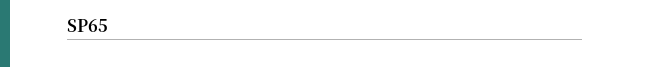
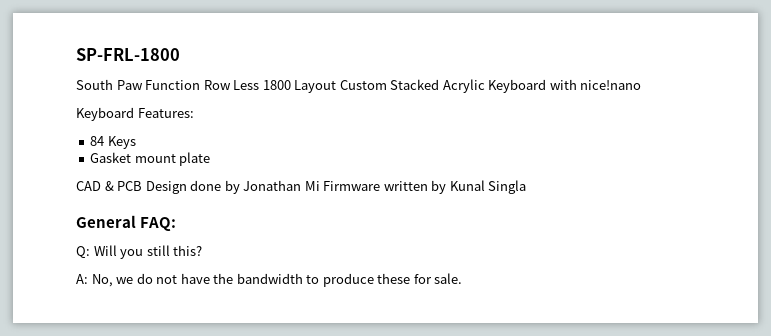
- SP65
+ SP-FRL-1800
+ South Paw Function Row Less 1800 Layout Custom Stacked Acrylic Keyboard with nice!nano
+ Keyboard Features:
+ 84 Keys
+ Gasket mount plate
+ CAD & PCB Design done by Jonathan Mi Firmware written by Kunal Singla
+ General FAQ:
+ Q: Will you still this?
+ A: No, we do not have the bandwidth to produce these for sale.

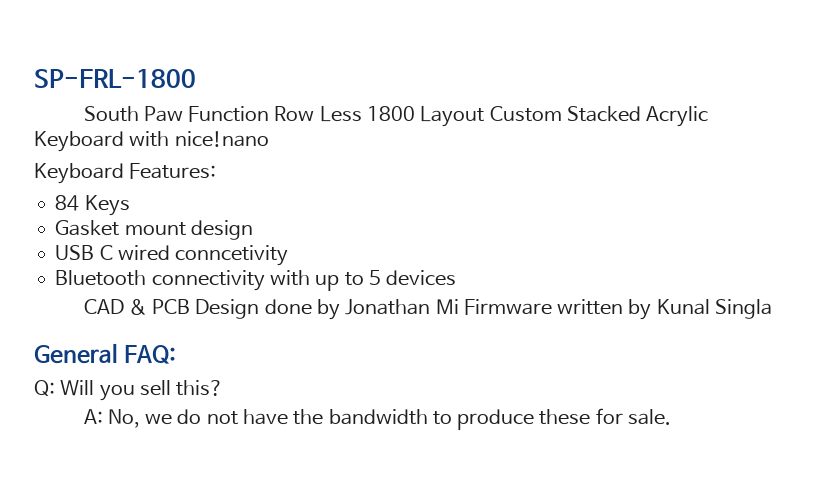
- Gasket mount plate
+ Gasket mount design
+ USB C wired conncetivity
+ Bluetooth connectivity with up to 5 devices
- Q: Will you still this?
+ Q: Will you sell this?

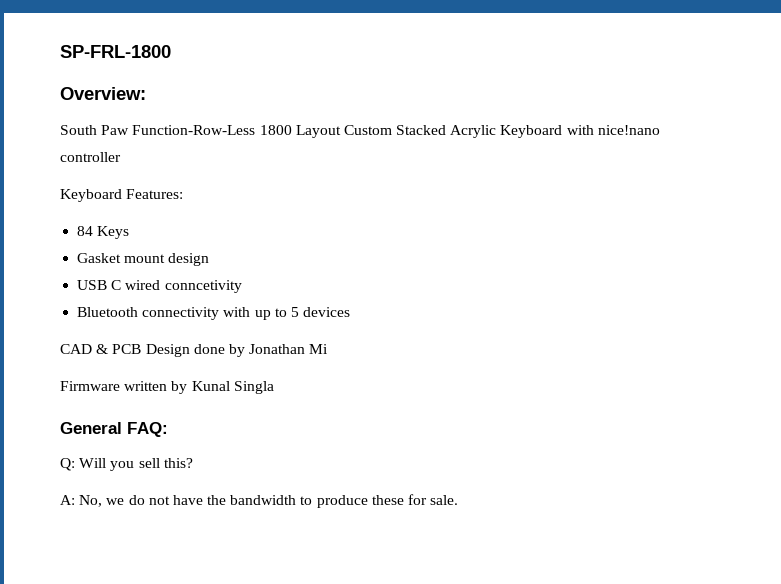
+ Overview:
- South Paw Function Row Less 1800 Layout Custom Stacked Acrylic Keyboard with nice!nano
+ South Paw Function-Row-Less 1800 Layout Custom Stacked Acrylic Keyboard with nice!nano controller
- CAD & PCB Design done by Jonathan Mi Firmware written by Kunal Singla
+ CAD & PCB Design done by Jonathan Mi
+ Firmware written by Kunal Singla

